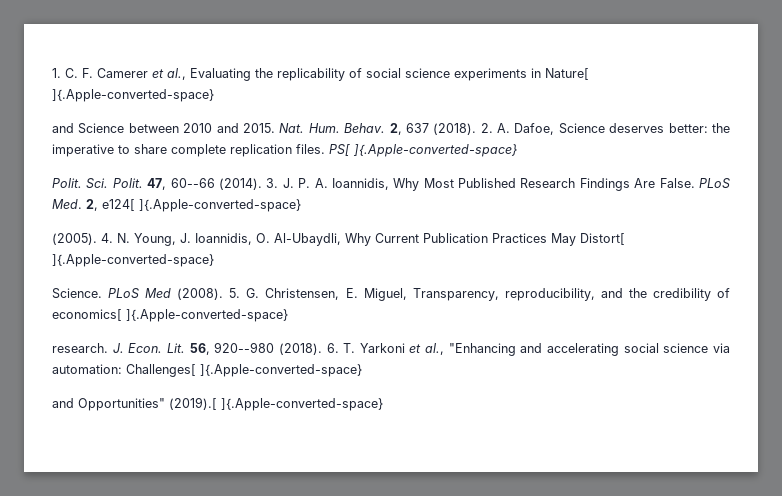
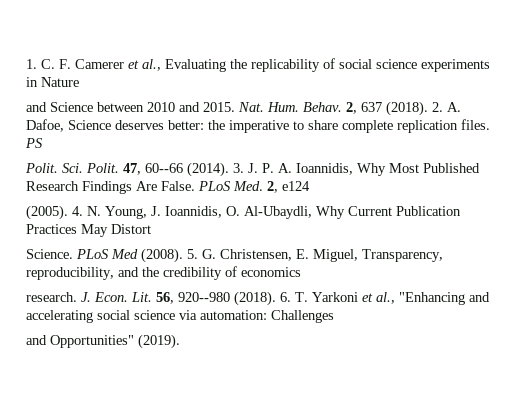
- 1. C. F. Camerer et al., Evaluating the replicability of social science experiments in Nature[ ]{.Apple-converted-space}
+ 1. C. F. Camerer et al., Evaluating the replicability of social science experiments in Nature
- PS[ ]{.Apple-converted-space}
+ PS
- PLoS Med. 2, e124[ ]{.Apple-converted-space}
+ PLoS Med. 2, e124
- 4. N. Young, J. Ioannidis, O. Al-Ubaydli, Why Current Publication Practices May Distort[ ]{.Apple-converted-space}
+ 4. N. Young, J. Ioannidis, O. Al-Ubaydli, Why Current Publication Practices May Distort
- 5. G. Christensen, E. Miguel, Transparency, reproducibility, and the credibility of economics[ ]{.Apple-converted-space}
+ 5. G. Christensen, E. Miguel, Transparency, reproducibility, and the credibility of economics
- 6. T. Yarkoni et al., "Enhancing and accelerating social science via automation: Challenges[ ]{.Apple-converted-space}
+ 6. T. Yarkoni et al., "Enhancing and accelerating social science via automation: Challenges
- and Opportunities" (2019).[ ]{.Apple-converted-space}
+ and Opportunities" (2019).

